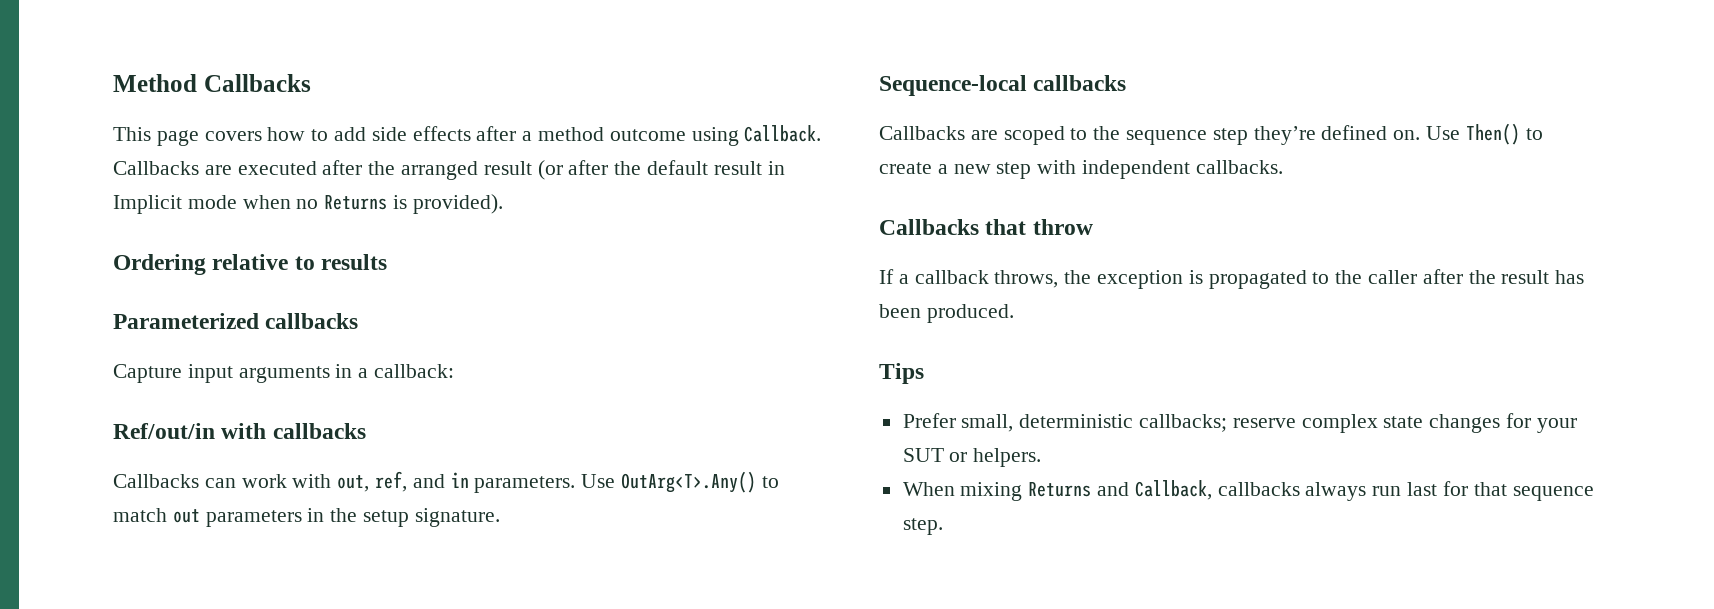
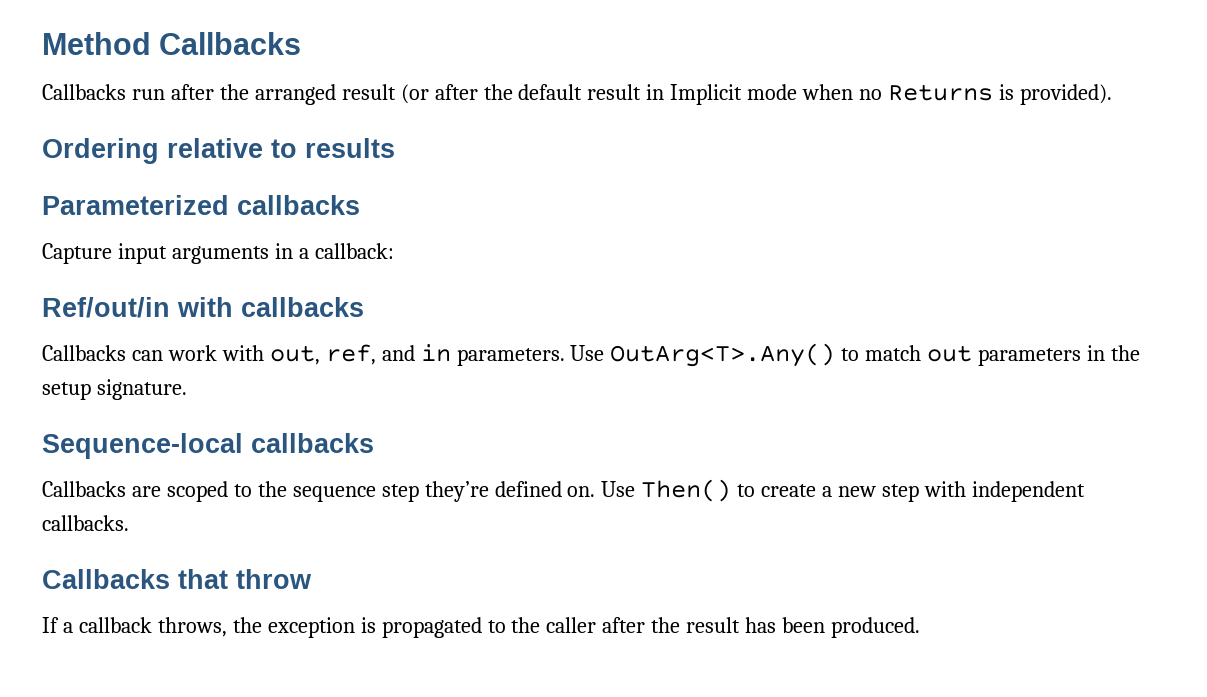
- This page covers how to add side effects after a method outcome using Callback. Callbacks are executed after the arranged result (or after the default result in Implicit mode when no Returns is provided).
+ Callbacks run after the arranged result (or after the default result in Implicit mode when no Returns is provided).
- Tips
- Prefer small, deterministic callbacks; reserve complex state changes for your SUT or helpers.
- When mixing Returns and Callback, callbacks always run last for that sequence step.

